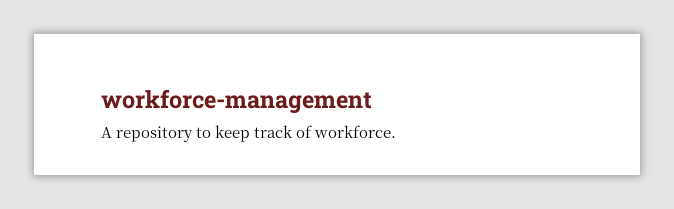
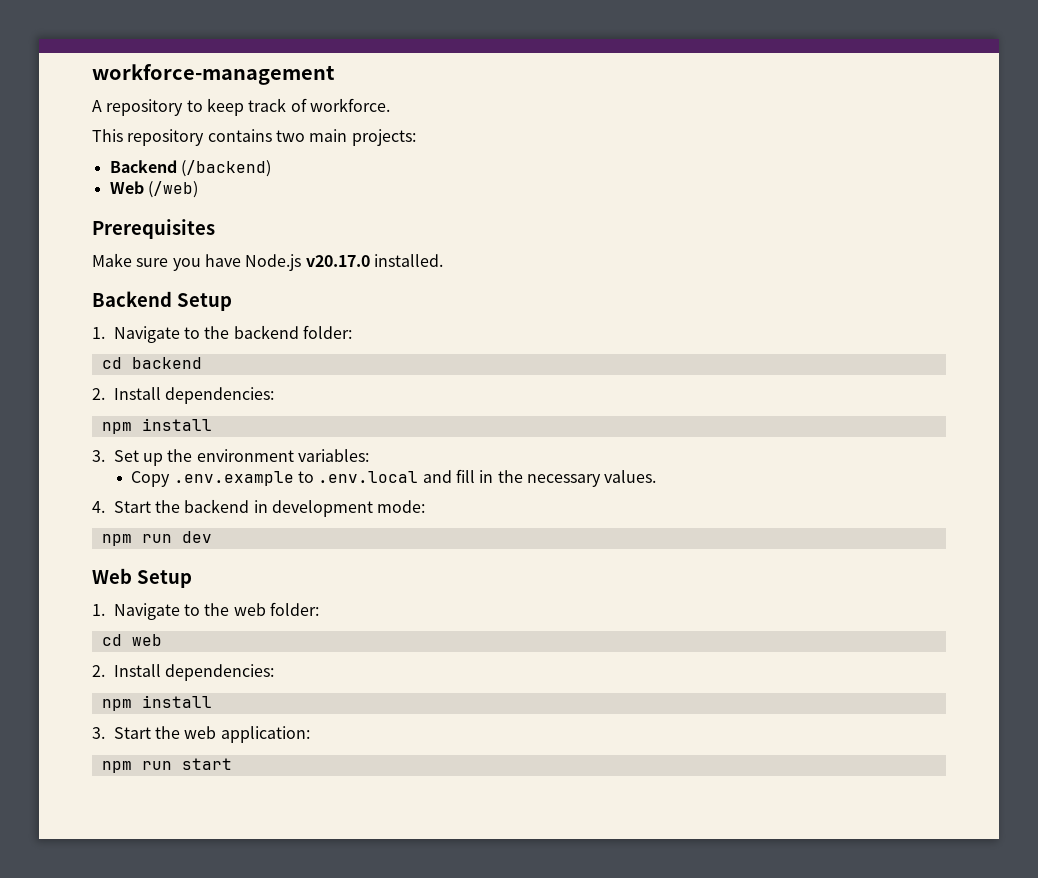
+ This repository contains two main projects:
+ Backend (/backend)
+ Web (/web)
+ Prerequisites
+ Make sure you have Node.js v20.17.0 installed.
+ Backend Setup
+ 1. Navigate to the backend folder:
+ cd backend
+ 2. Install dependencies:
+ npm install
+ 3. Set up the environment variables:
+ Copy .env.example to .env.local and fill in the necessary values.
+ 4. Start the backend in development mode:
+ npm run dev
+ Web Setup
+ 1. Navigate to the web folder:
+ cd web
+ 2. Install dependencies:
+ npm install
+ 3. Start the web application:
+ npm run start

